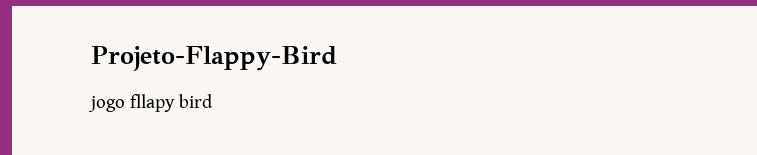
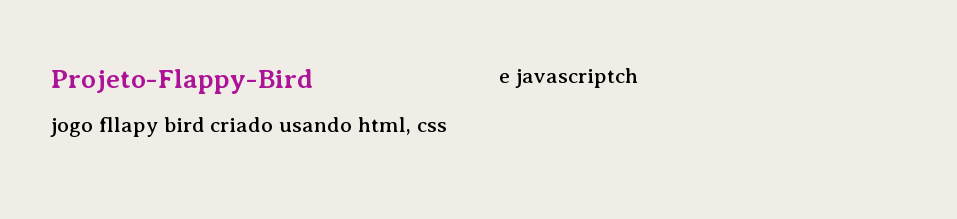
- jogo fllapy bird
+ jogo fllapy bird criado usando html, css e javascriptch

